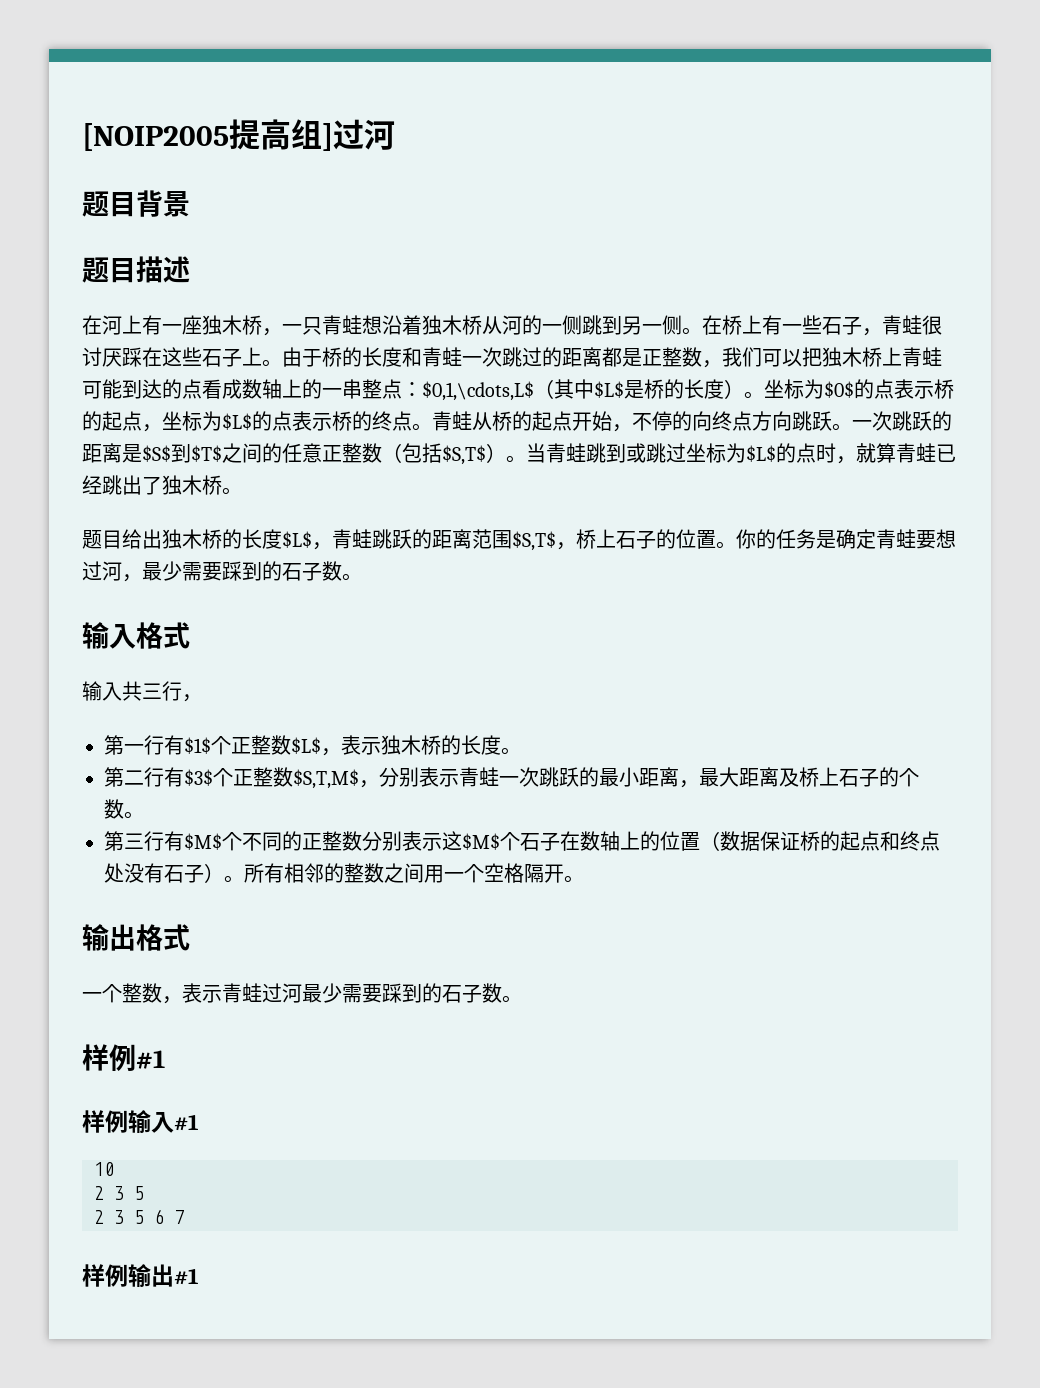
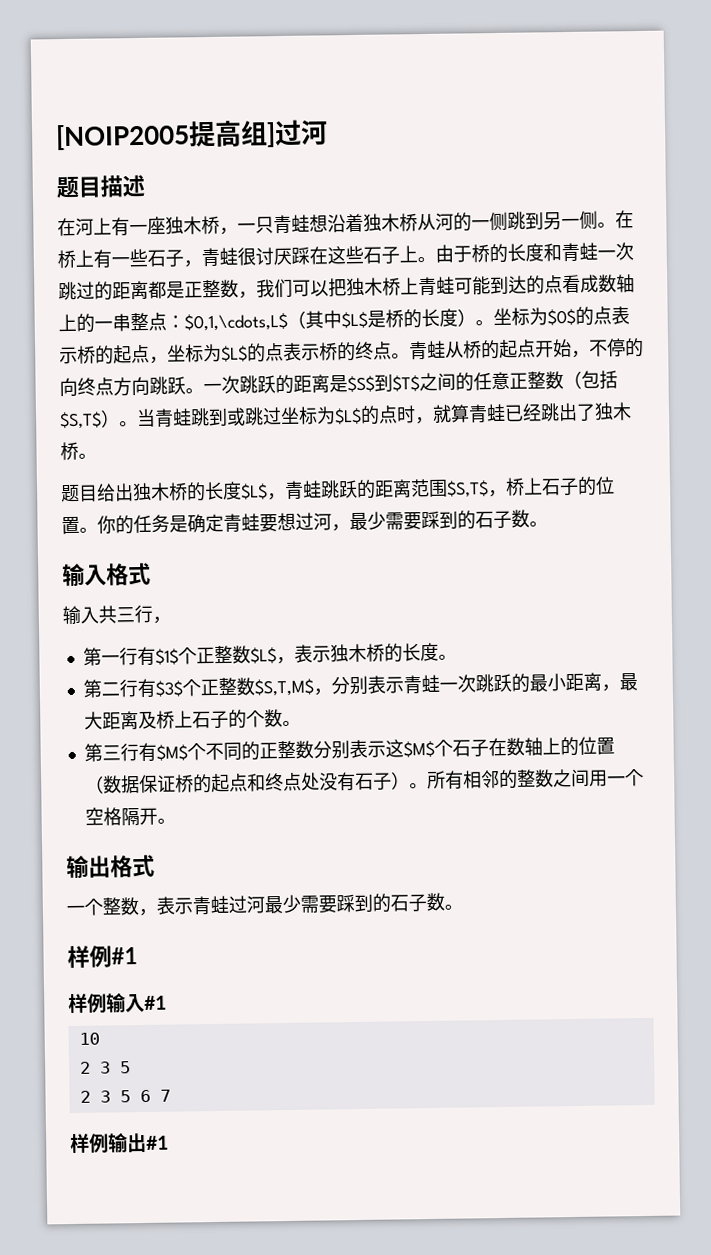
- 题目背景

